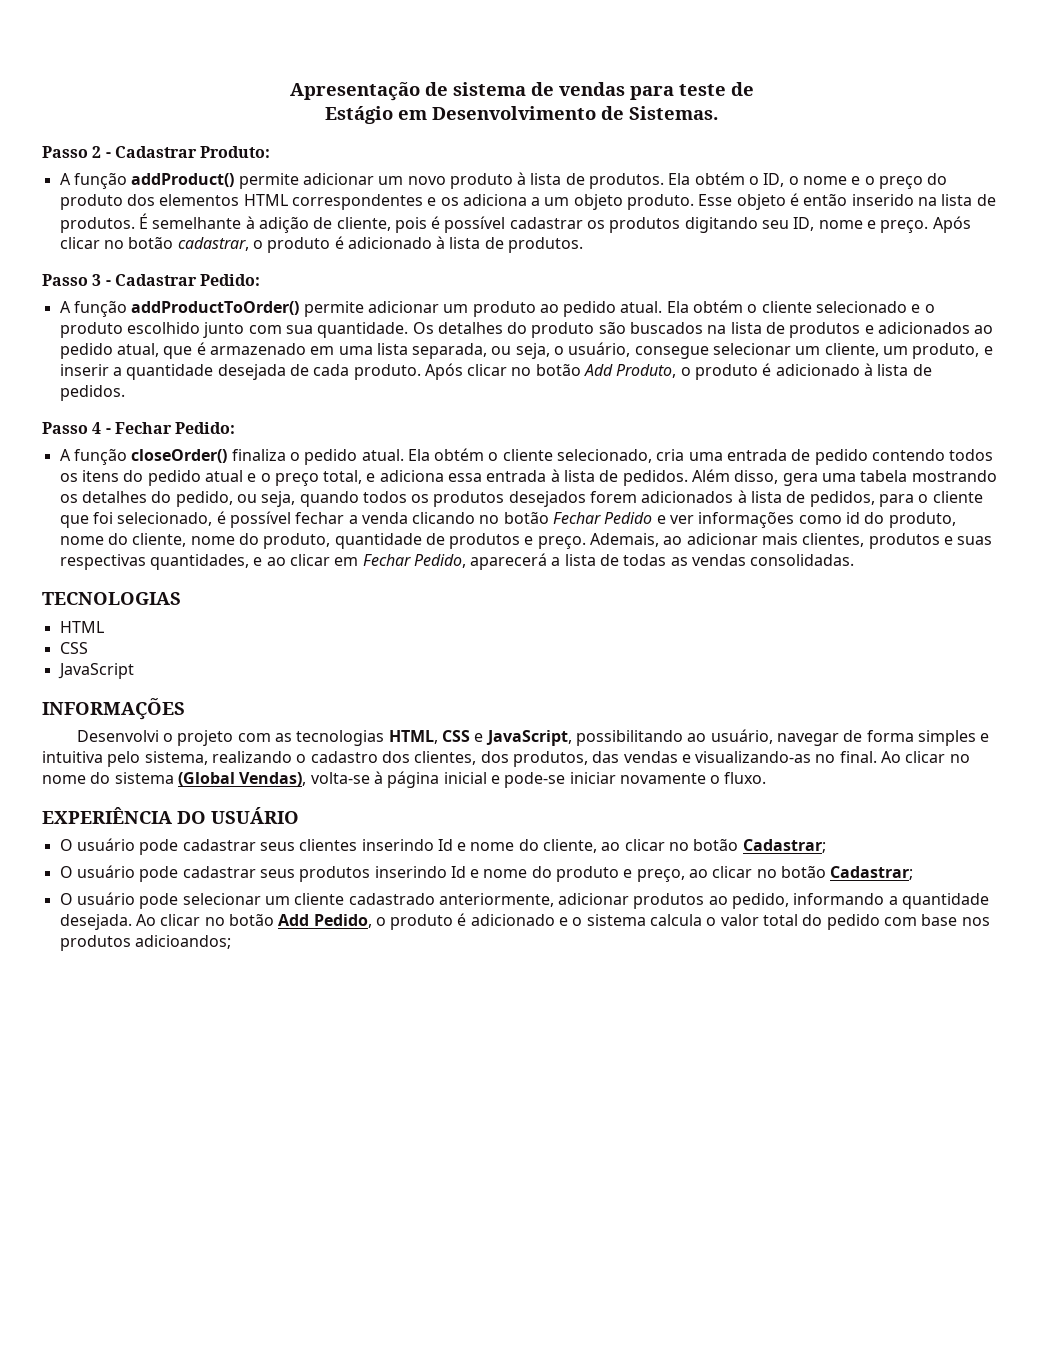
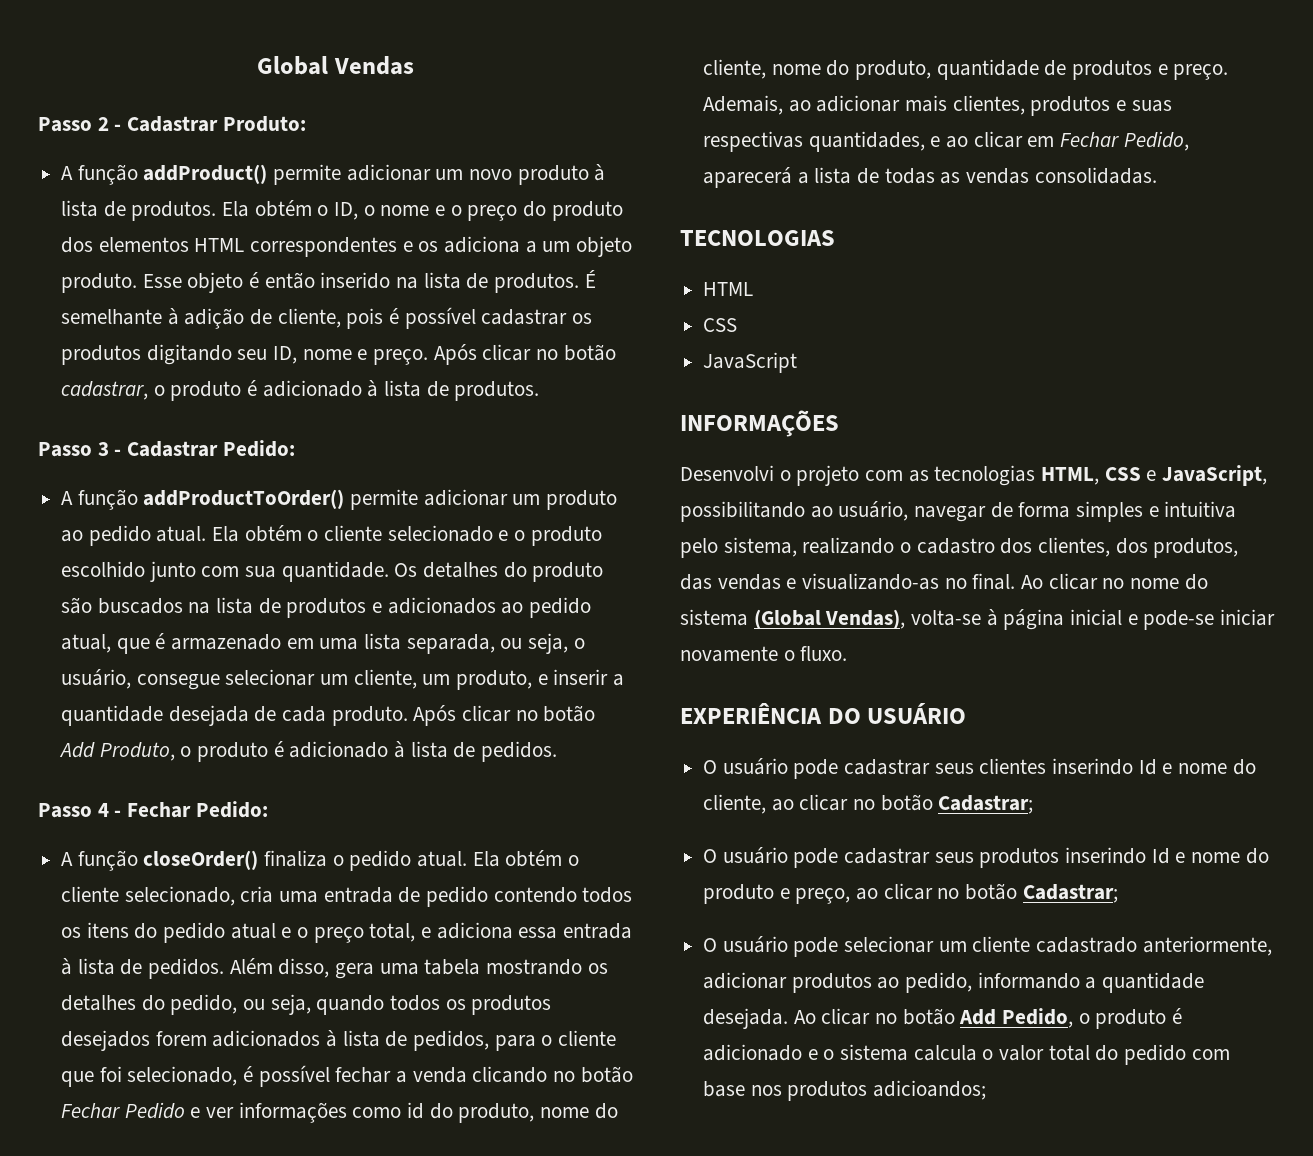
- Apresentação de sistema de vendas para teste de
- Estágio em Desenvolvimento de Sistemas.
+ Global Vendas

